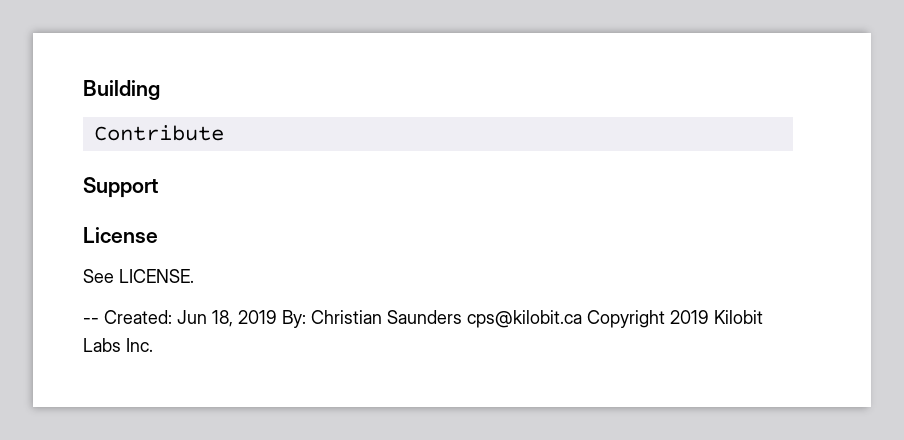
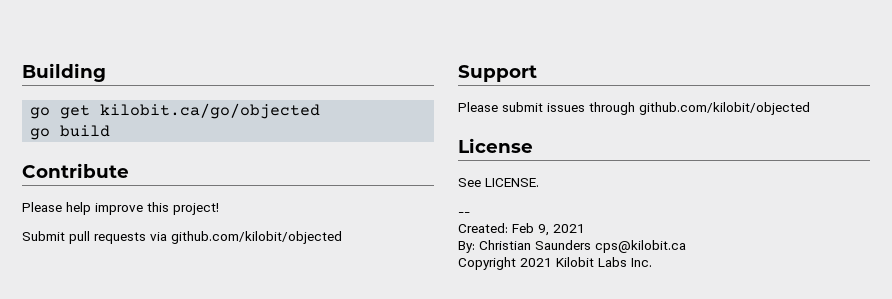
+ go get kilobit.ca/go/objected
+ go build
  Contribute
+ Please help improve this project!
+ Submit pull requests via github.com/kilobit/objected
  Support
+ Please submit issues through github.com/kilobit/objected
- -- Created: Jun 18, 2019 By: Christian Saunders cps@kilobit.ca Copyright 2019 Kilobit Labs Inc.
+ --
+ Created: Feb 9, 2021
+ By: Christian Saunders cps@kilobit.ca
+ Copyright 2021 Kilobit Labs Inc.

